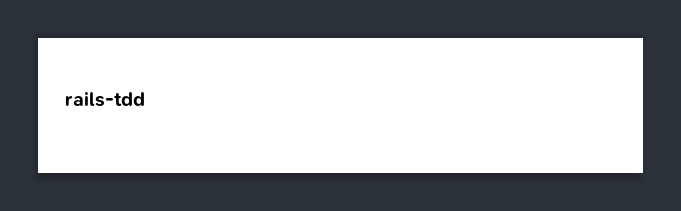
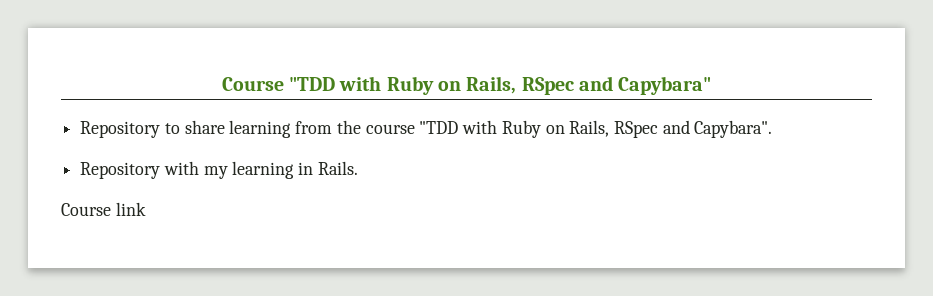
- rails-tdd
+ Course "TDD with Ruby on Rails, RSpec and Capybara"
+ Repository to share learning from the course "TDD with Ruby on Rails, RSpec and Capybara".
+ Repository with my learning in Rails.
+ Course link

